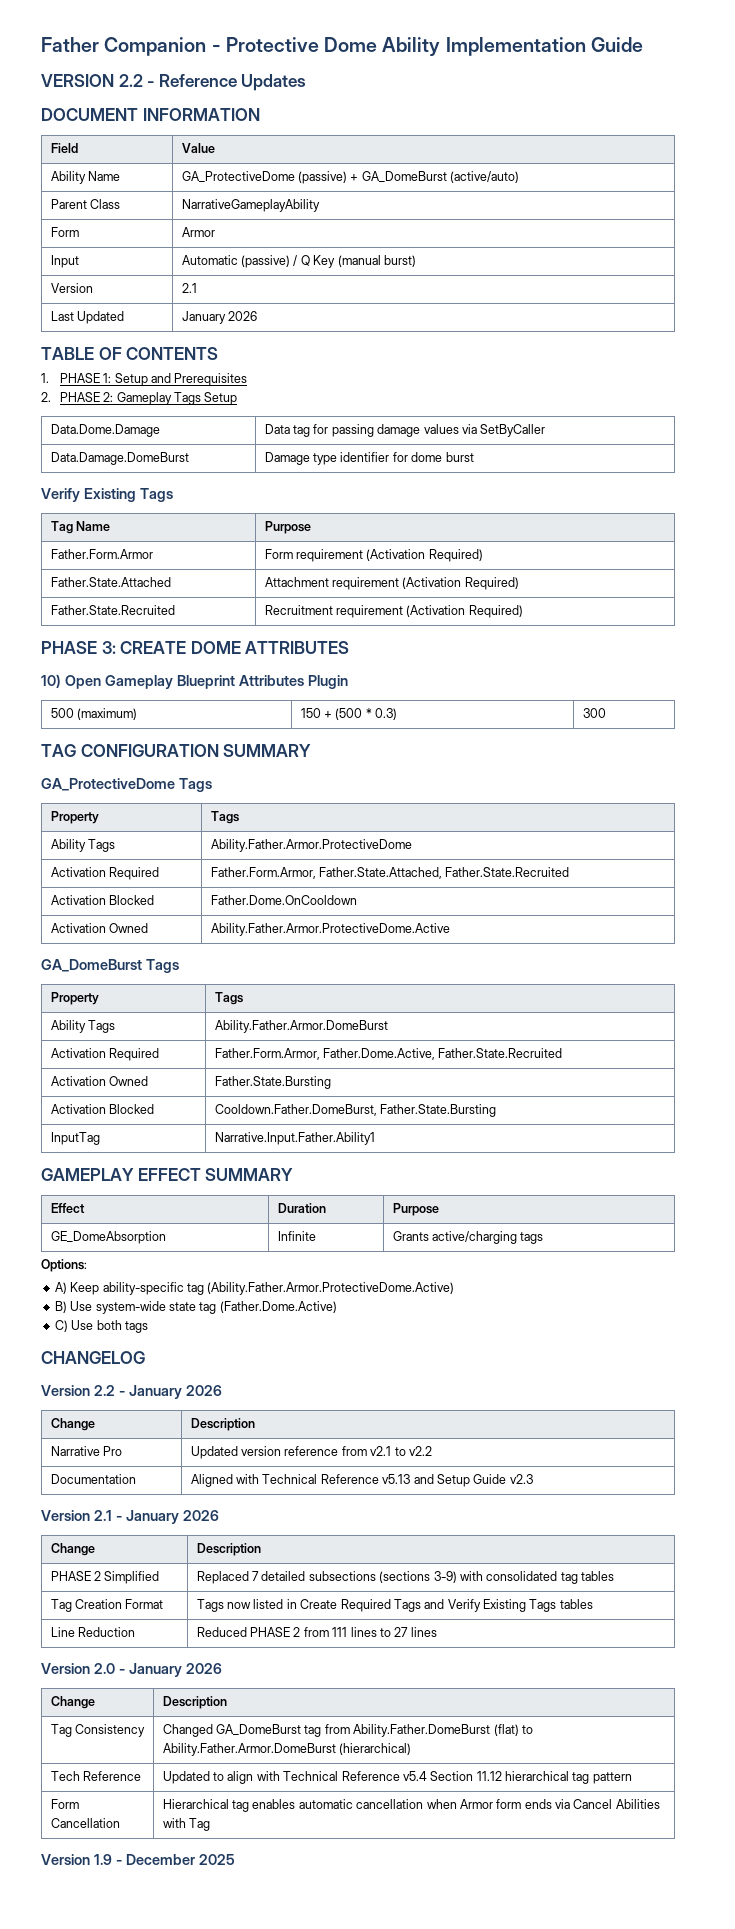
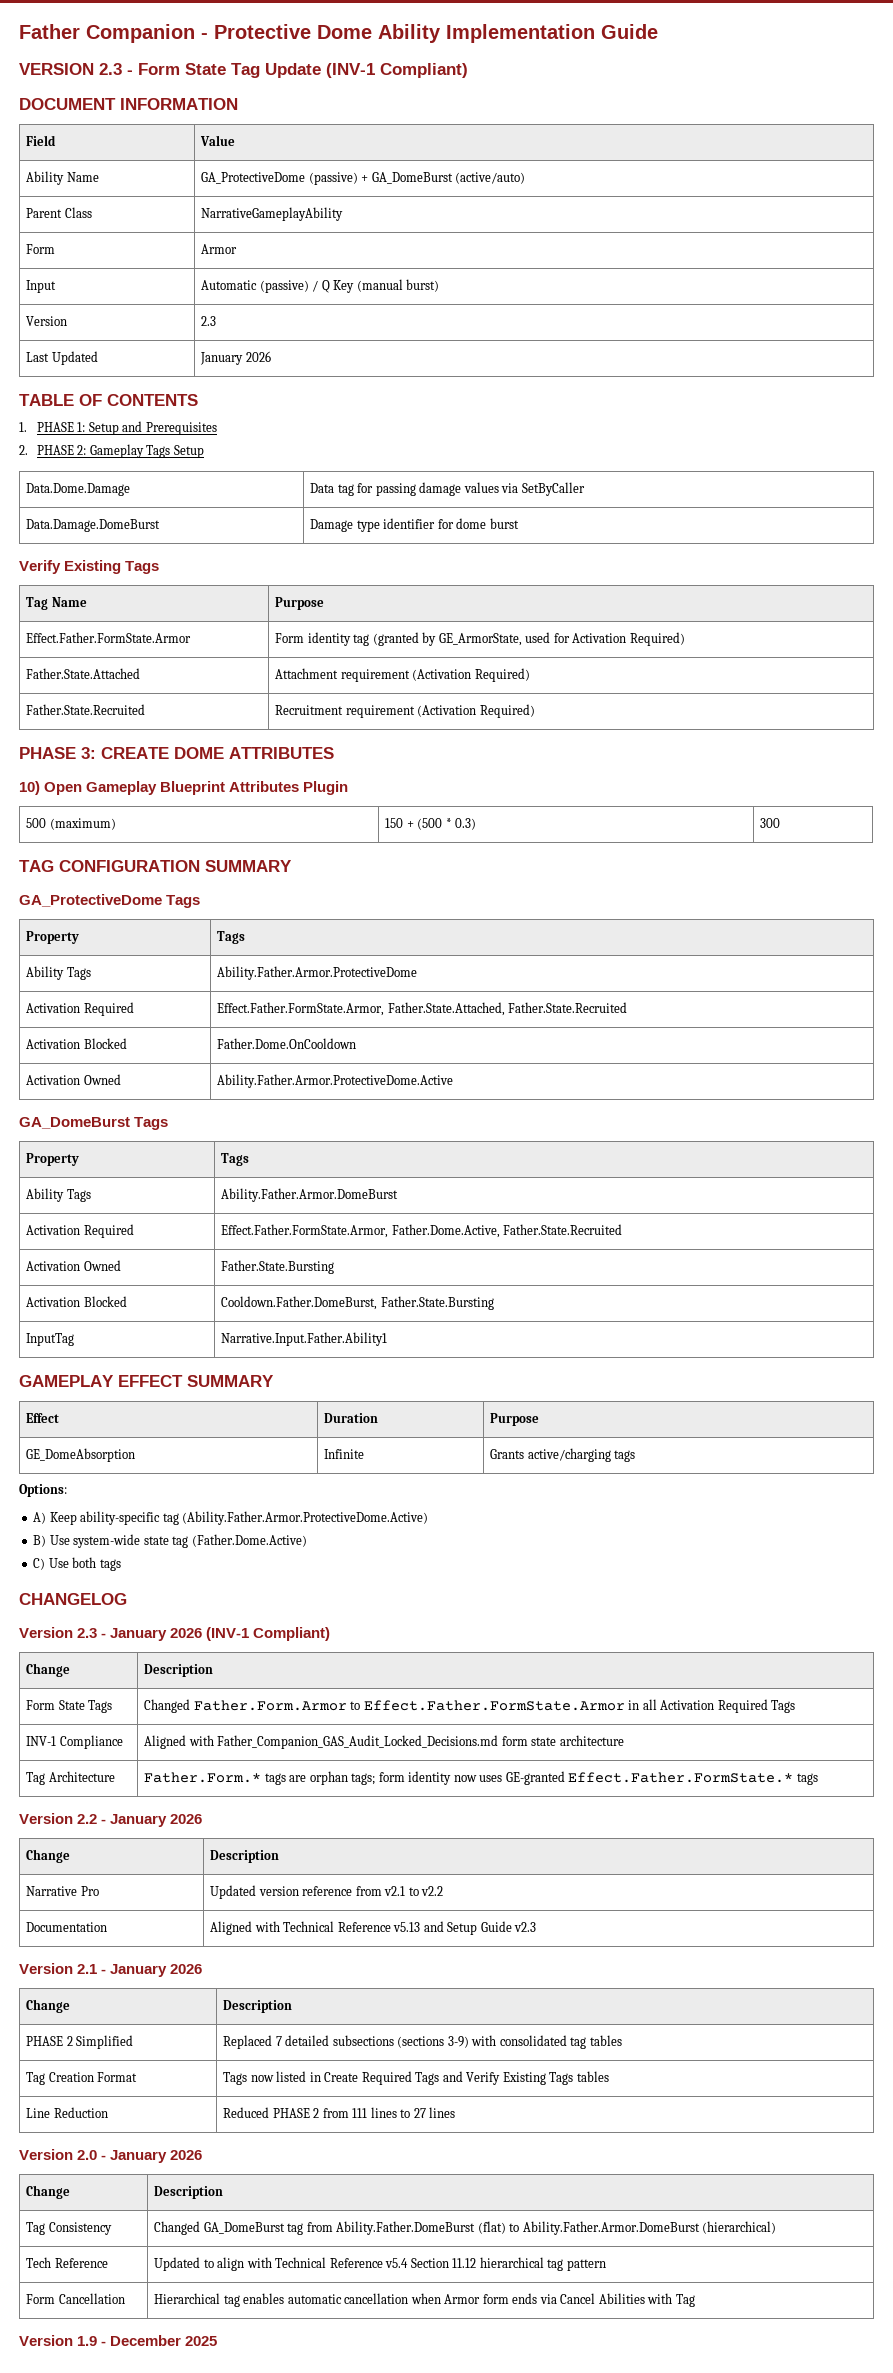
- VERSION 2.2 - Reference Updates
+ VERSION 2.3 - Form State Tag Update (INV-1 Compliant)
- Version | 2.1
+ Version | 2.3
- Father.Form.Armor | Form requirement (Activation Required)
+ Effect.Father.FormState.Armor | Form identity tag (granted by GE_ArmorState, used for Activation Required)
- Activation Required | Father.Form.Armor, Father.State.Attached, Father.State.Recruited
+ Activation Required | Effect.Father.FormState.Armor, Father.State.Attached, Father.State.Recruited
- Activation Required | Father.Form.Armor, Father.Dome.Active, Father.State.Recruited
+ Activation Required | Effect.Father.FormState.Armor, Father.Dome.Active, Father.State.Recruited
+ Version 2.3 - January 2026 (INV-1 Compliant)
+ Change | Description
+ Form State Tags | Changed Father.Form.Armor to Effect.Father.FormState.Armor in all Activation Required Tags
+ INV-1 Compliance | Aligned with Father_Companion_GAS_Audit_Locked_Decisions.md form state architecture
+ Tag Architecture | Father.Form.* tags are orphan tags; form identity now uses GE-granted Effect.Father.FormState.* tags

